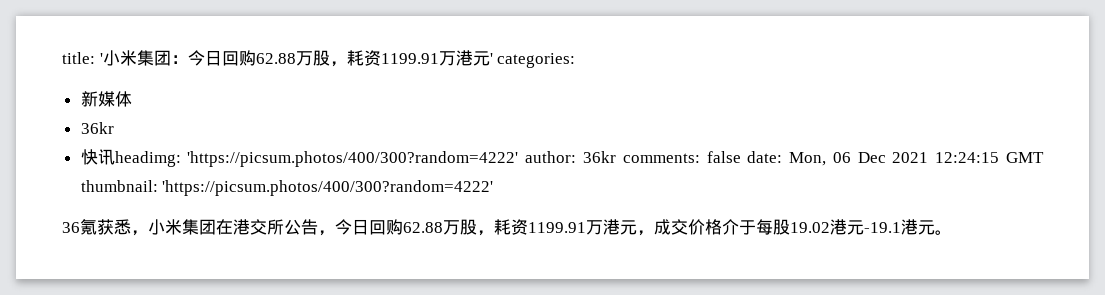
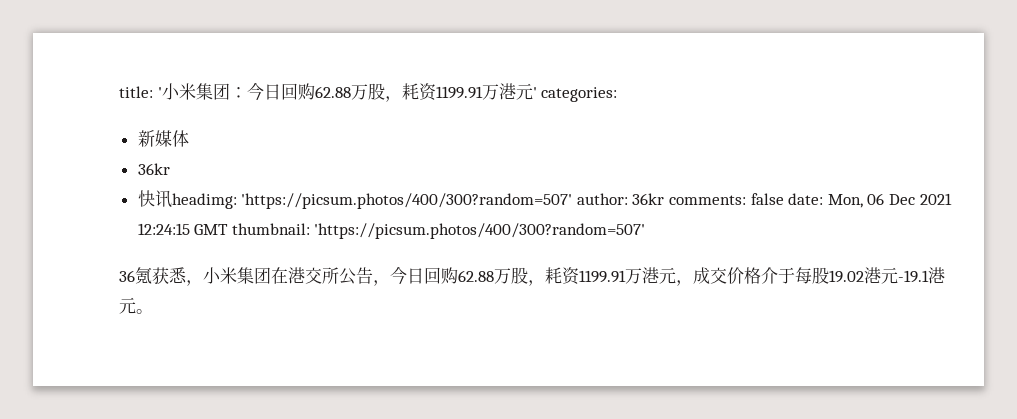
- 快讯headimg: 'https://picsum.photos/400/300?random=4222' author: 36kr comments: false date: Mon, 06 Dec 2021 12:24:15 GMT thumbnail: 'https://picsum.photos/400/300?random=4222'
+ 快讯headimg: 'https://picsum.photos/400/300?random=507' author: 36kr comments: false date: Mon, 06 Dec 2021 12:24:15 GMT thumbnail: 'https://picsum.photos/400/300?random=507'

